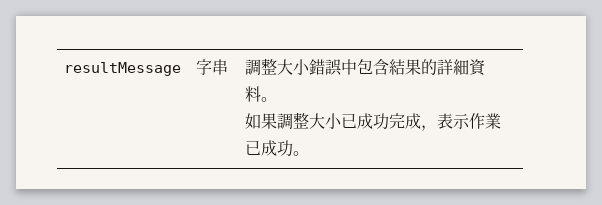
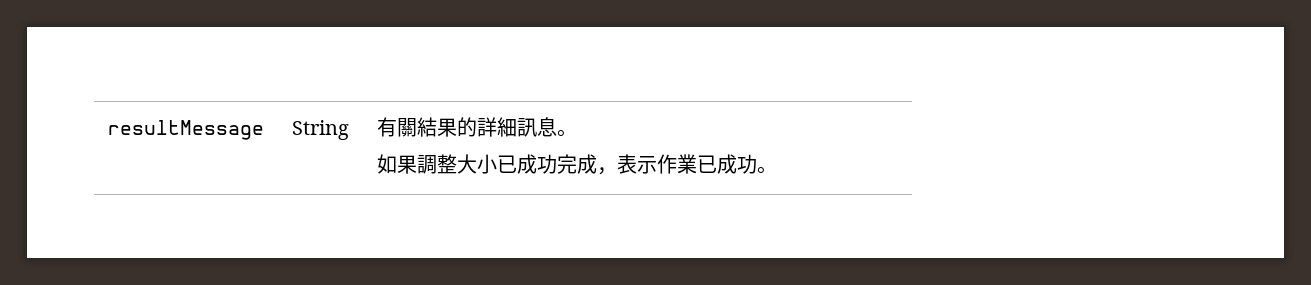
- resultMessage | 字串 | 調整大小錯誤中包含結果的詳細資料。
+ resultMessage | String | 有關結果的詳細訊息。

